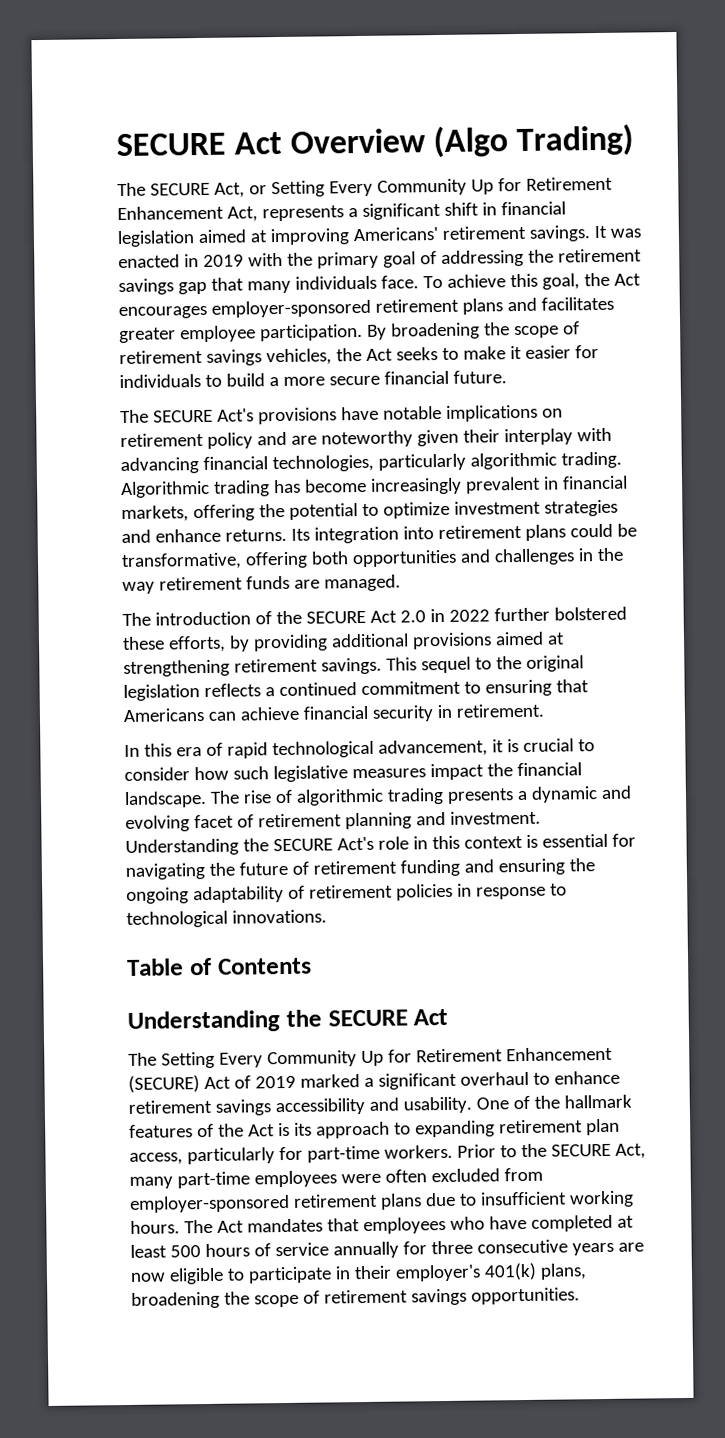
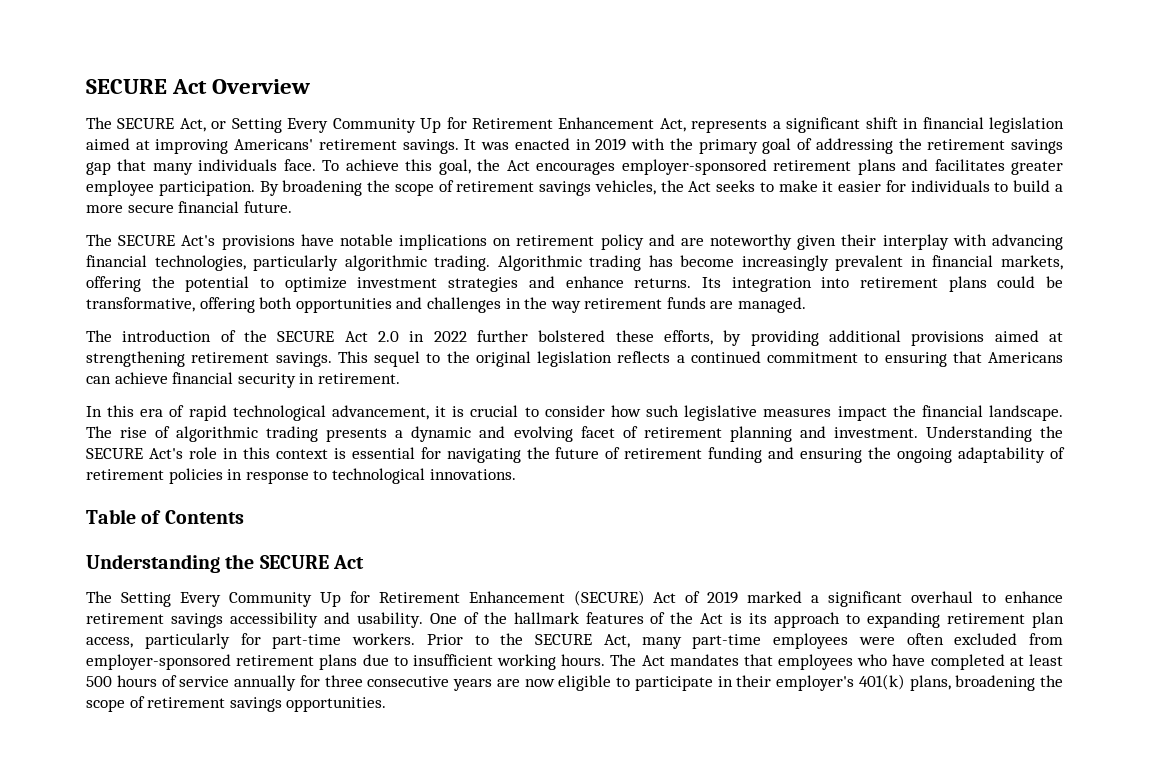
- SECURE Act Overview (Algo Trading)
+ SECURE Act Overview

